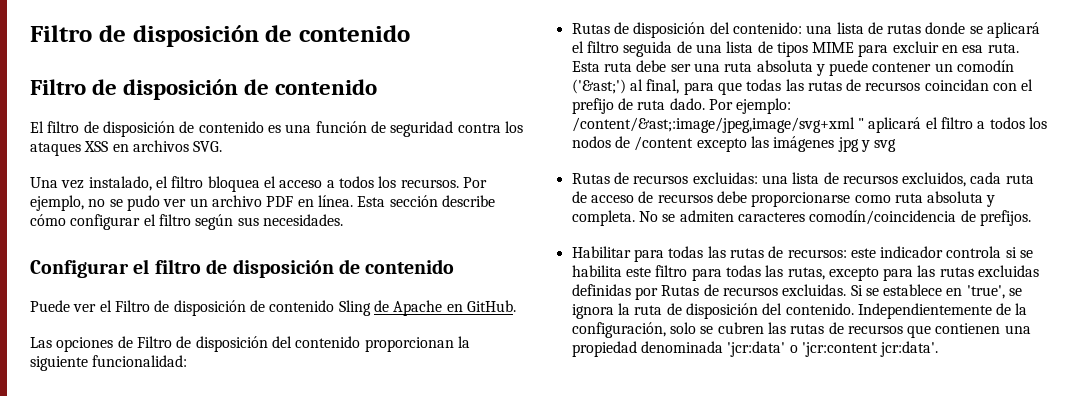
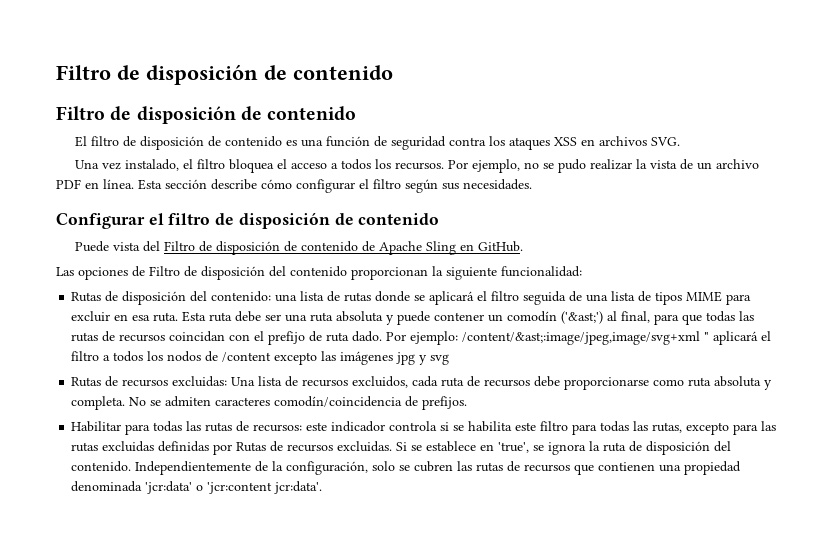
- Por ejemplo, no se pudo ver un archivo PDF en línea.
+ Por ejemplo, no se pudo realizar la vista de un archivo PDF en línea.
- Puede ver el Filtro de disposición de contenido Sling de Apache en GitHub.
+ Puede vista del Filtro de disposición de contenido de Apache Sling en GitHub.
- Rutas de recursos excluidas: una lista de recursos excluidos, cada ruta de acceso de recursos debe proporcionarse como ruta absoluta y completa.
+ Rutas de recursos excluidas: Una lista de recursos excluidos, cada ruta de recursos debe proporcionarse como ruta absoluta y completa.

